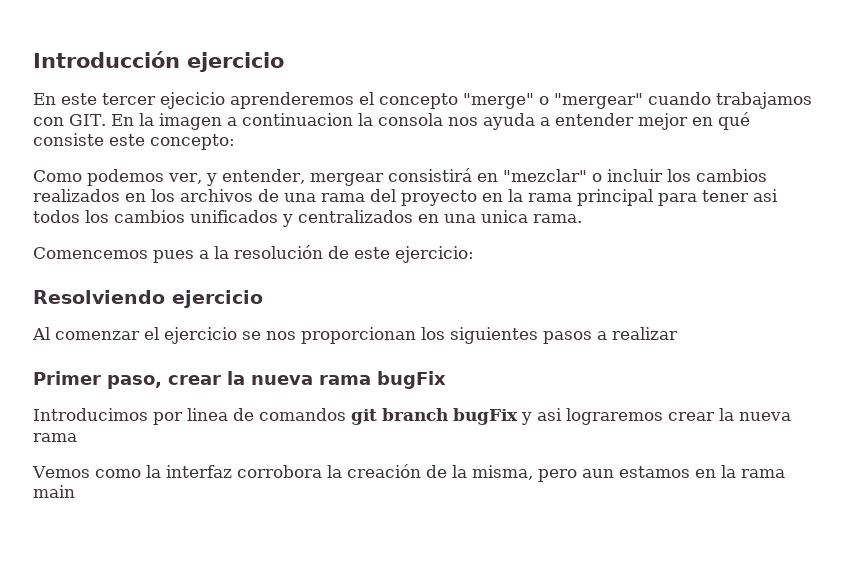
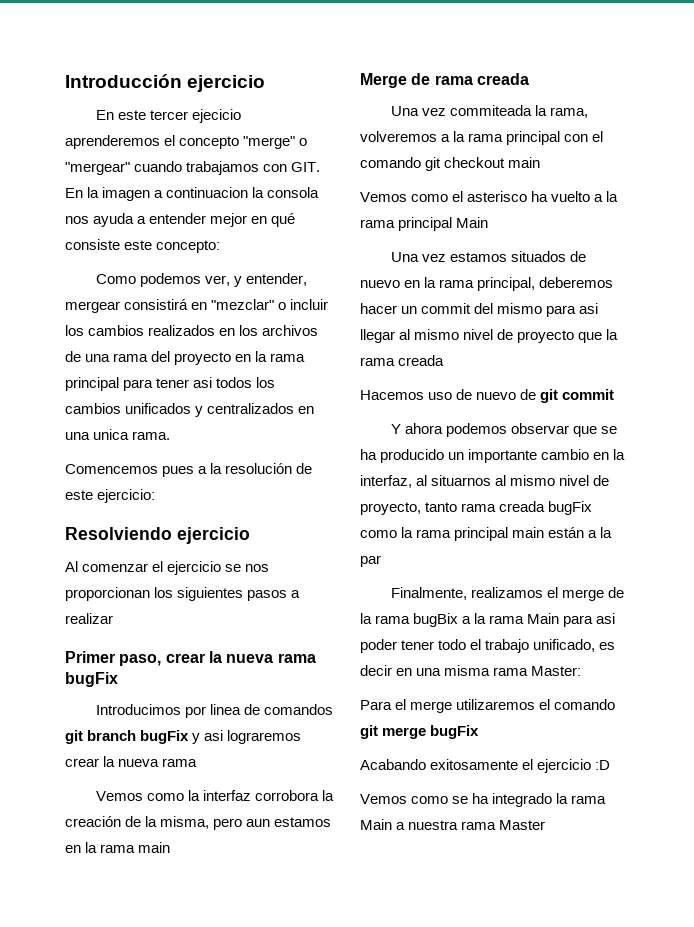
+ Merge de rama creada
+ Una vez commiteada la rama, volveremos a la rama principal con el comando git checkout main
+ Vemos como el asterisco ha vuelto a la rama principal Main
+ Una vez estamos situados de nuevo en la rama principal, deberemos hacer un commit del mismo para asi llegar al mismo nivel de proyecto que la rama creada
+ Hacemos uso de nuevo de git commit
+ Y ahora podemos observar que se ha producido un importante cambio en la interfaz, al situarnos al mismo nivel de proyecto, tanto rama creada bugFix como la rama principal main están a la par
+ Finalmente, realizamos el merge de la rama bugBix a la rama Main para asi poder tener todo el trabajo unificado, es decir en una misma rama Master:
+ Para el merge utilizaremos el comando git merge bugFix
+ Acabando exitosamente el ejercicio :D
+ Vemos como se ha integrado la rama Main a nuestra rama Master

